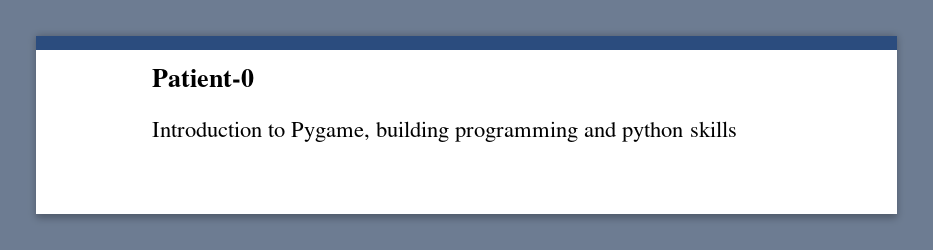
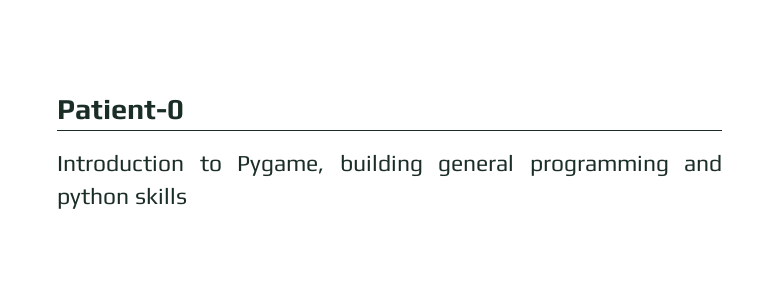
- Introduction to Pygame, building programming and python skills
+ Introduction to Pygame, building general programming and python skills

